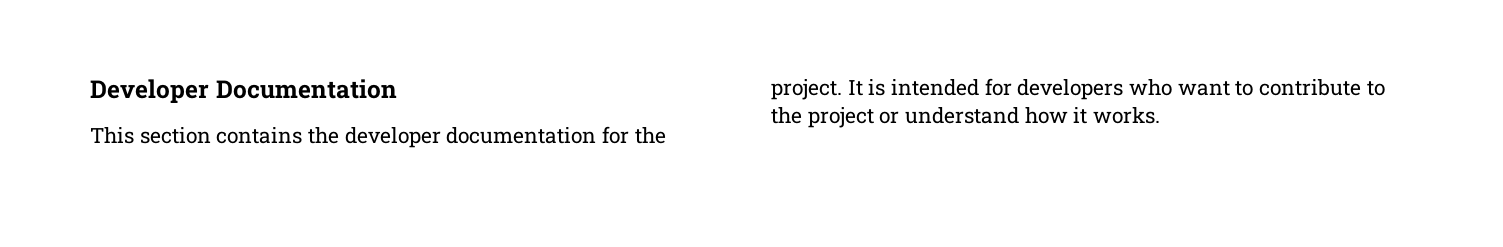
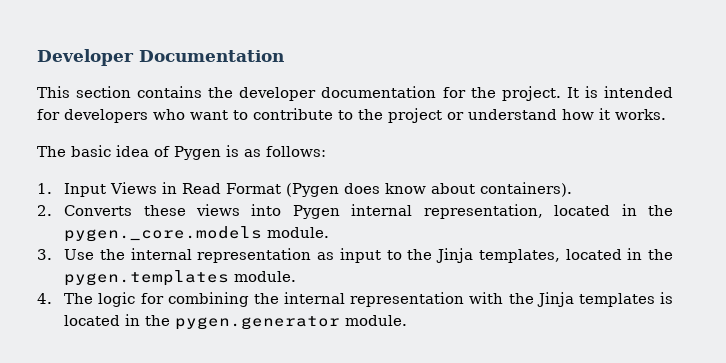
+ The basic idea of Pygen is as follows:
+ 1. Input Views in Read Format (Pygen does know about containers).
+ 2. Converts these views into Pygen internal representation, located in the pygen._core.models module.
+ 3. Use the internal representation as input to the Jinja templates, located in the pygen.templates module.
+ 4. The logic for combining the internal representation with the Jinja templates is located in the pygen.generator module.

